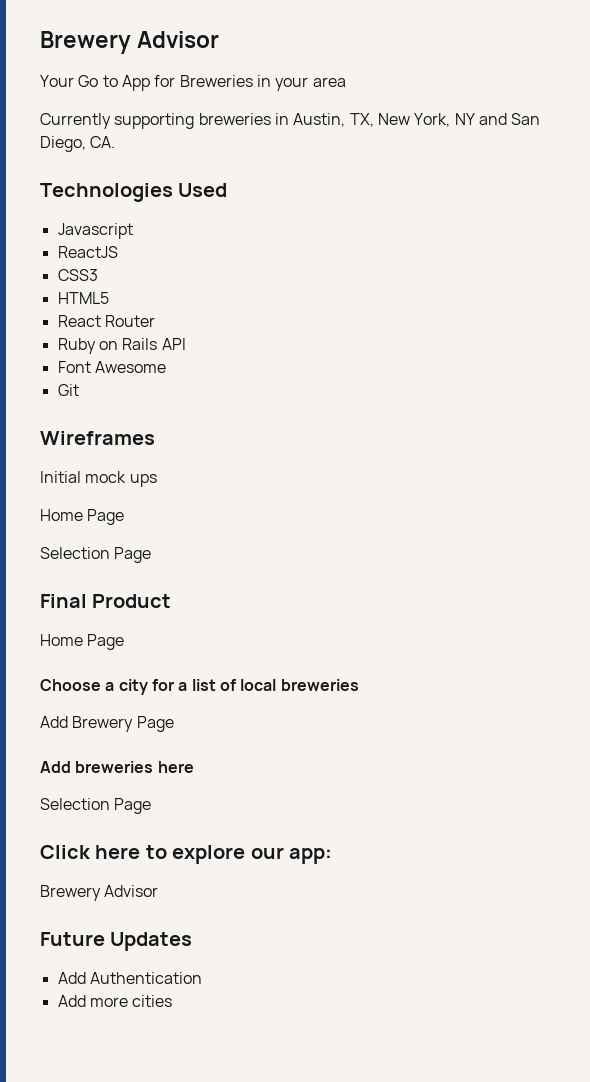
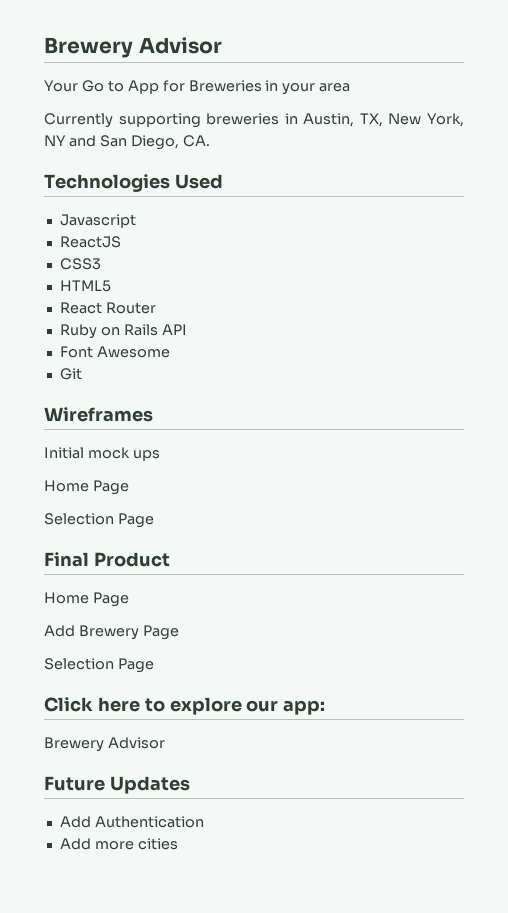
- Choose a city for a list of local breweries
- Add breweries here

